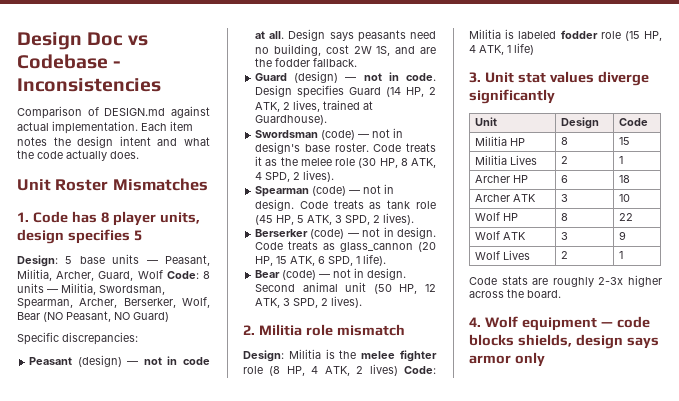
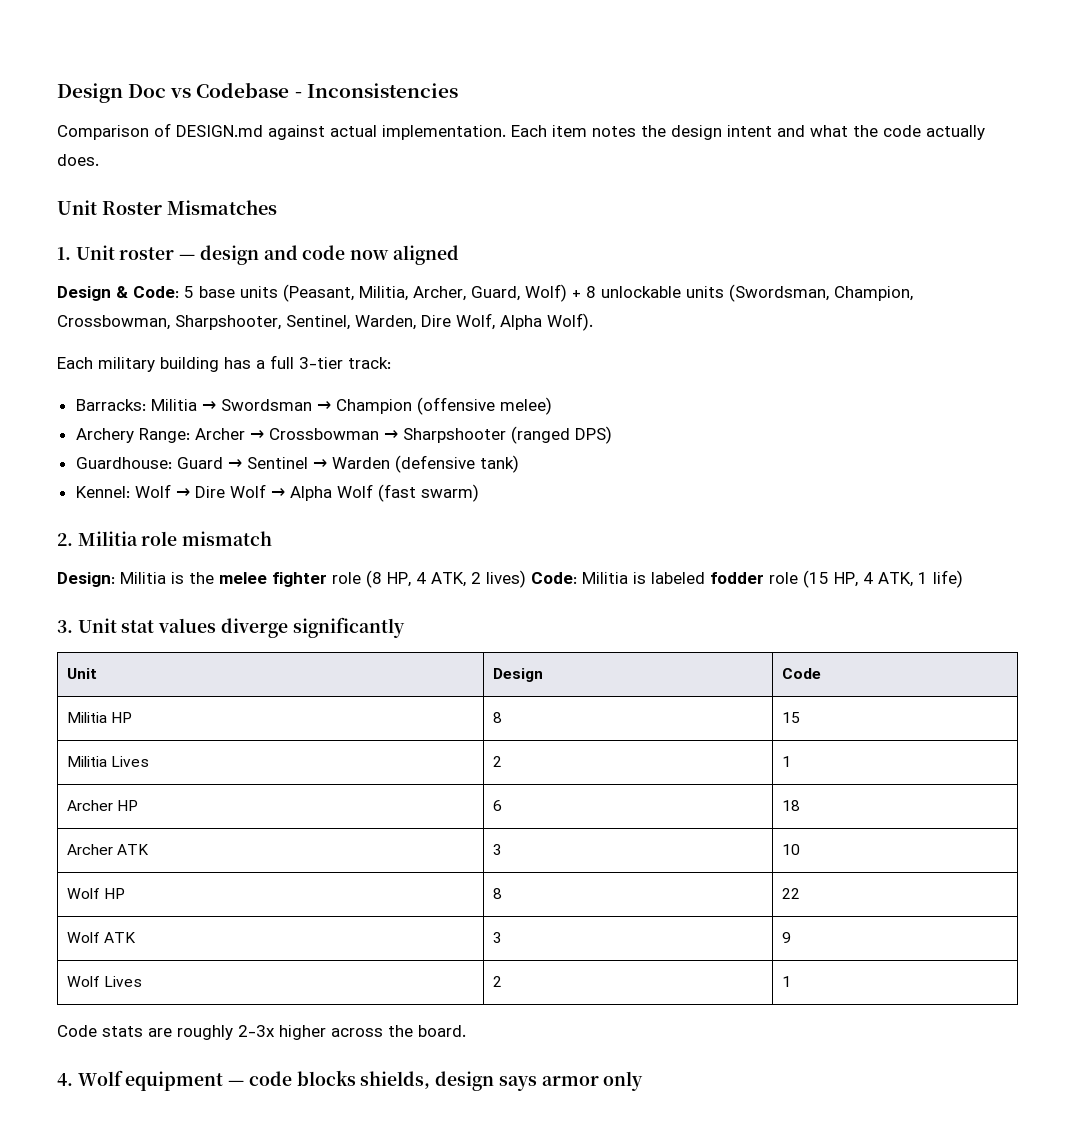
- 1. Code has 8 player units, design specifies 5
- Design: 5 base units — Peasant, Militia, Archer, Guard, Wolf Code: 8 units — Militia, Swordsman, Spearman, Archer, Berserker, Wolf, Bear (NO Peasant, NO Guard)
- Specific discrepancies:
- Peasant (design) — not in code at all. Design says peasants need no building, cost 2W 1S, and are the fodder fallback.
- Guard (design) — not in code. Design specifies Guard (14 HP, 2 ATK, 2 lives, trained at Guardhouse).
- Swordsman (code) — not in design's base roster. Code treats it as the melee role (30 HP, 8 ATK, 4 SPD, 2 lives).
- Spearman (code) — not in design. Code treats as tank role (45 HP, 5 ATK, 3 SPD, 2 lives).
- Berserker (code) — not in design. Code treats as glass_cannon (20 HP, 15 ATK, 6 SPD, 1 life).
- Bear (code) — not in design. Second animal unit (50 HP, 12 ATK, 3 SPD, 2 lives).
+ 1. Unit roster — design and code now aligned
+ Design & Code: 5 base units (Peasant, Militia, Archer, Guard, Wolf) + 8 unlockable units (Swordsman, Champion, Crossbowman, Sharpshooter, Sentinel, Warden, Dire Wolf, Alpha Wolf).
+ Each military building has a full 3-tier track:
+ Barracks: Militia → Swordsman → Champion (offensive melee)
+ Archery Range: Archer → Crossbowman → Sharpshooter (ranged DPS)
+ Guardhouse: Guard → Sentinel → Warden (defensive tank)
+ Kennel: Wolf → Dire Wolf → Alpha Wolf (fast swarm)

